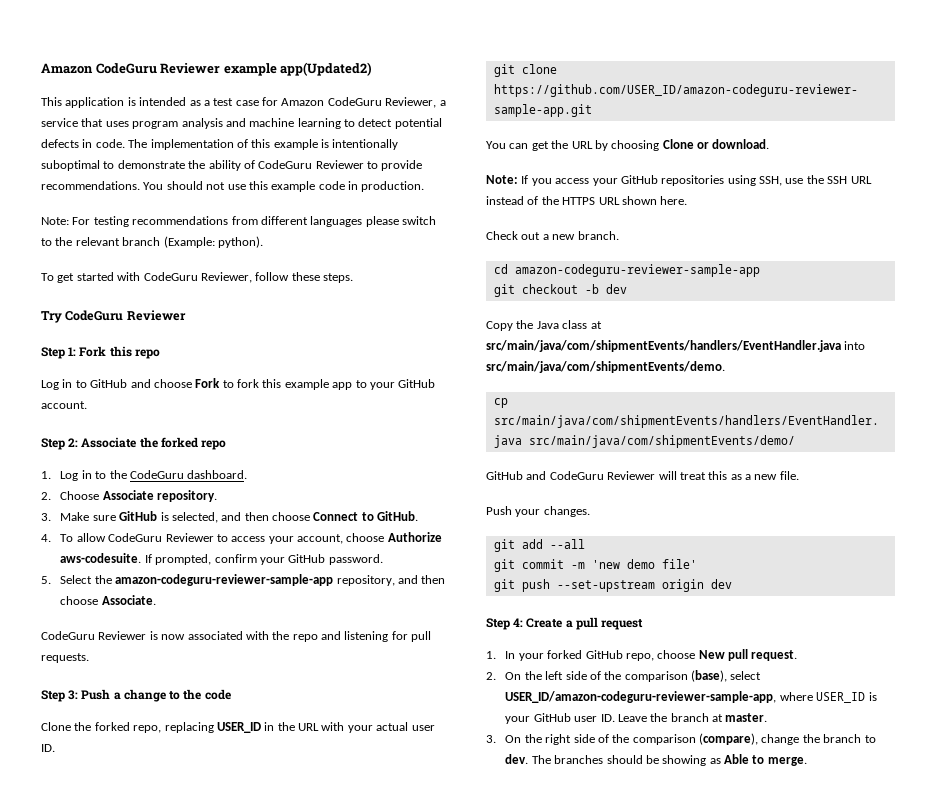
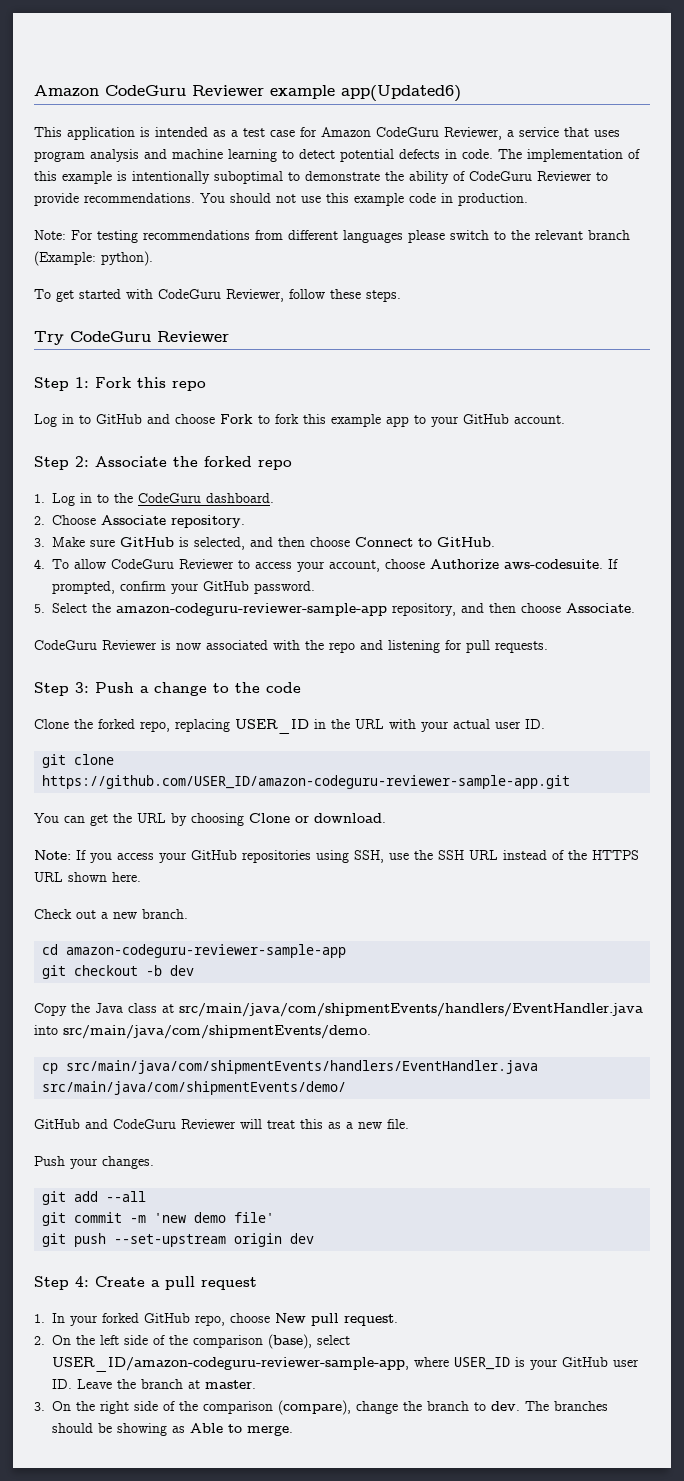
- Amazon CodeGuru Reviewer example app(Updated2)
+ Amazon CodeGuru Reviewer example app(Updated6)

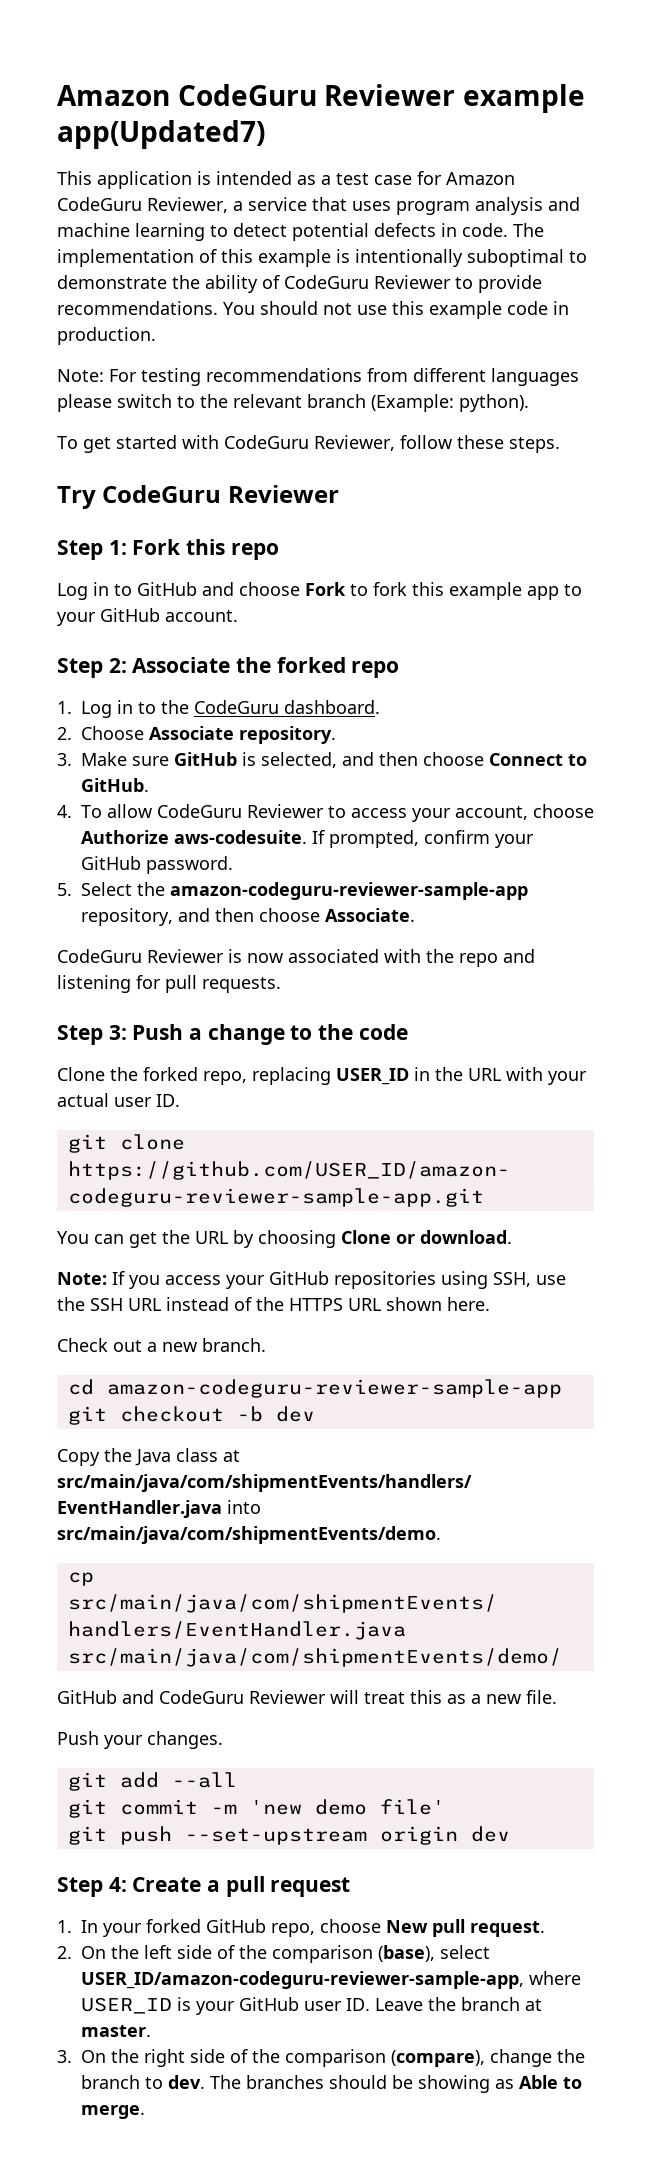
- Amazon CodeGuru Reviewer example app(Updated6)
+ Amazon CodeGuru Reviewer example app(Updated7)

